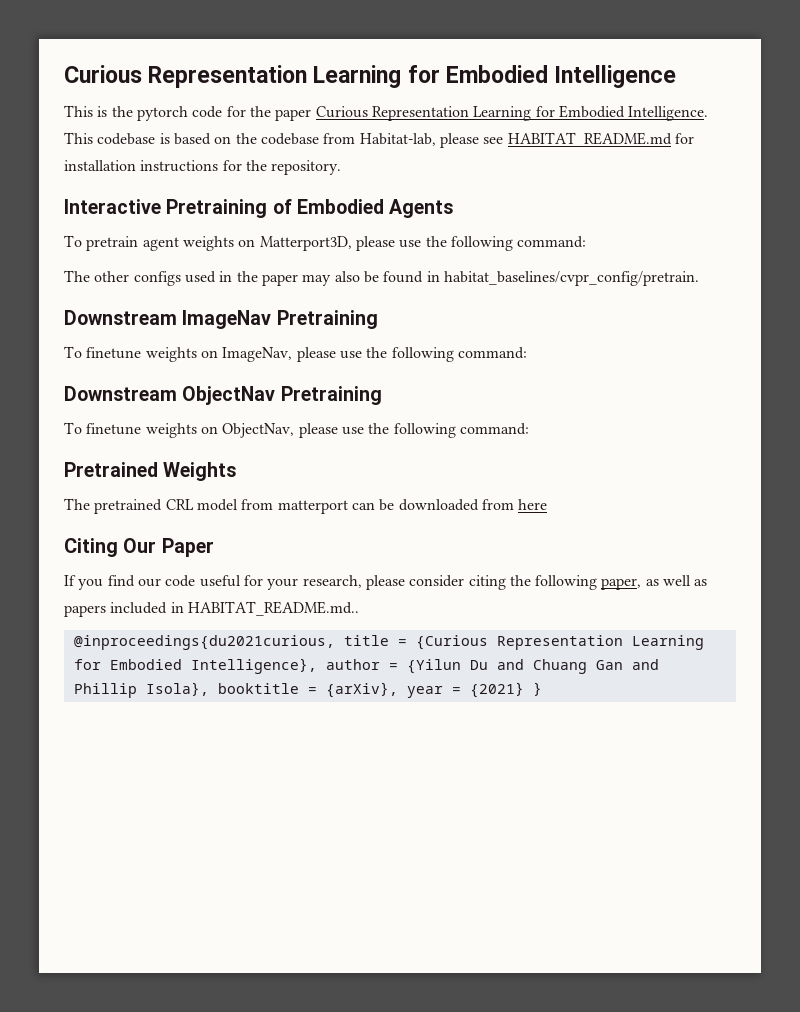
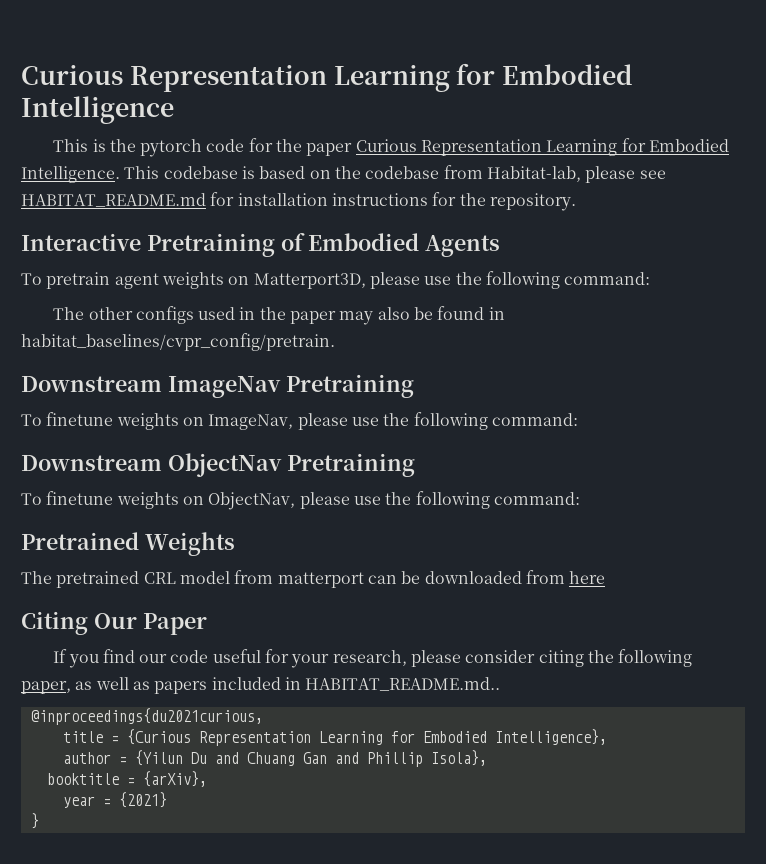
- @inproceedings{du2021curious, title = {Curious Representation Learning for Embodied Intelligence}, author = {Yilun Du and Chuang Gan and Phillip Isola}, booktitle = {arXiv}, year = {2021} }
+ @inproceedings{du2021curious,
+ title = {Curious Representation Learning for Embodied Intelligence},
+ author = {Yilun Du and Chuang Gan and Phillip Isola},
+ booktitle = {arXiv},
+ year = {2021}
+ }

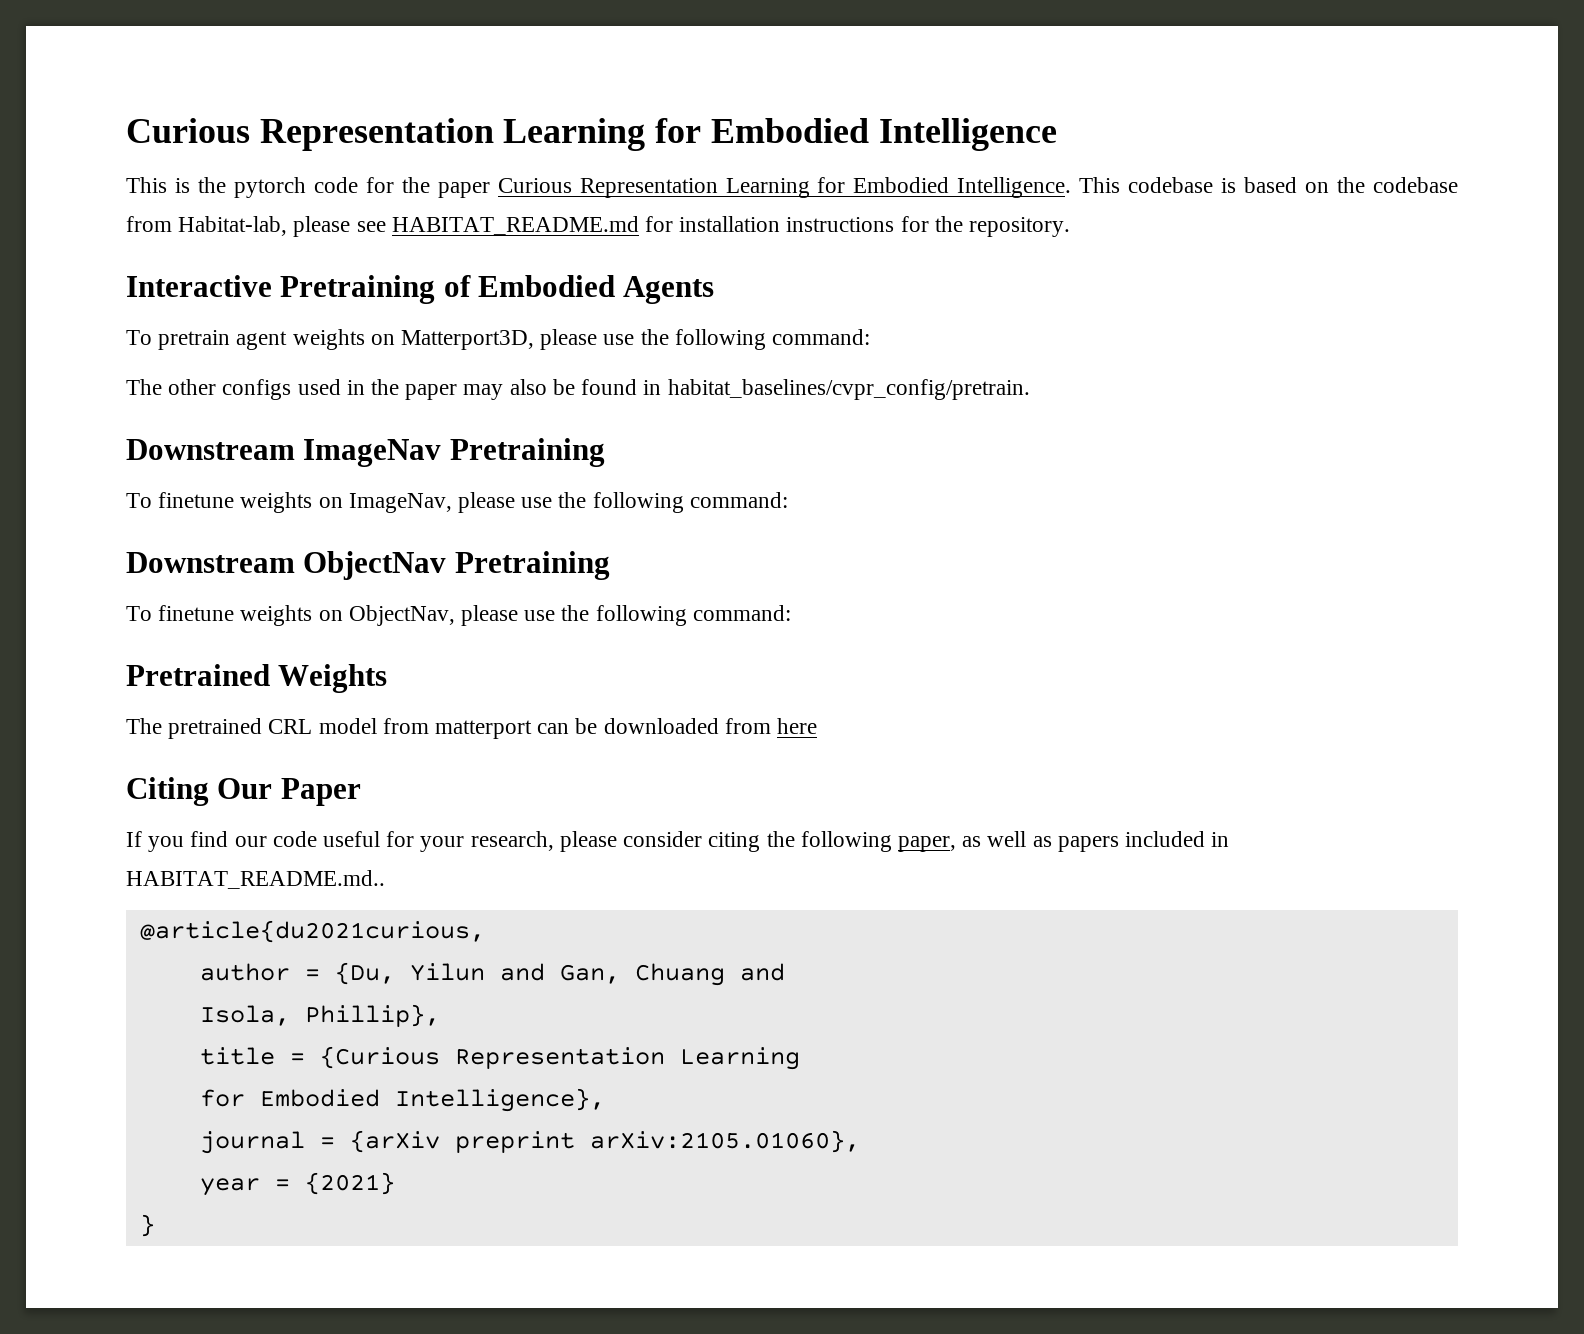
- @inproceedings{du2021curious,
+ @article{du2021curious,
+ author = {Du, Yilun and Gan, Chuang and
+ Isola, Phillip},
- title = {Curious Representation Learning for Embodied Intelligence},
+ title = {Curious Representation Learning
+ for Embodied Intelligence},
- author = {Yilun Du and Chuang Gan and Phillip Isola},
- booktitle = {arXiv},
+ journal = {arXiv preprint arXiv:2105.01060},

